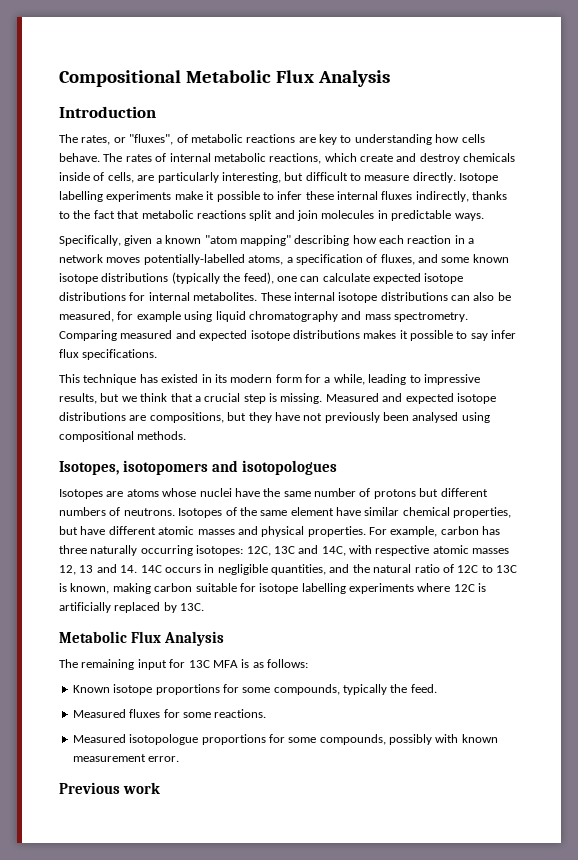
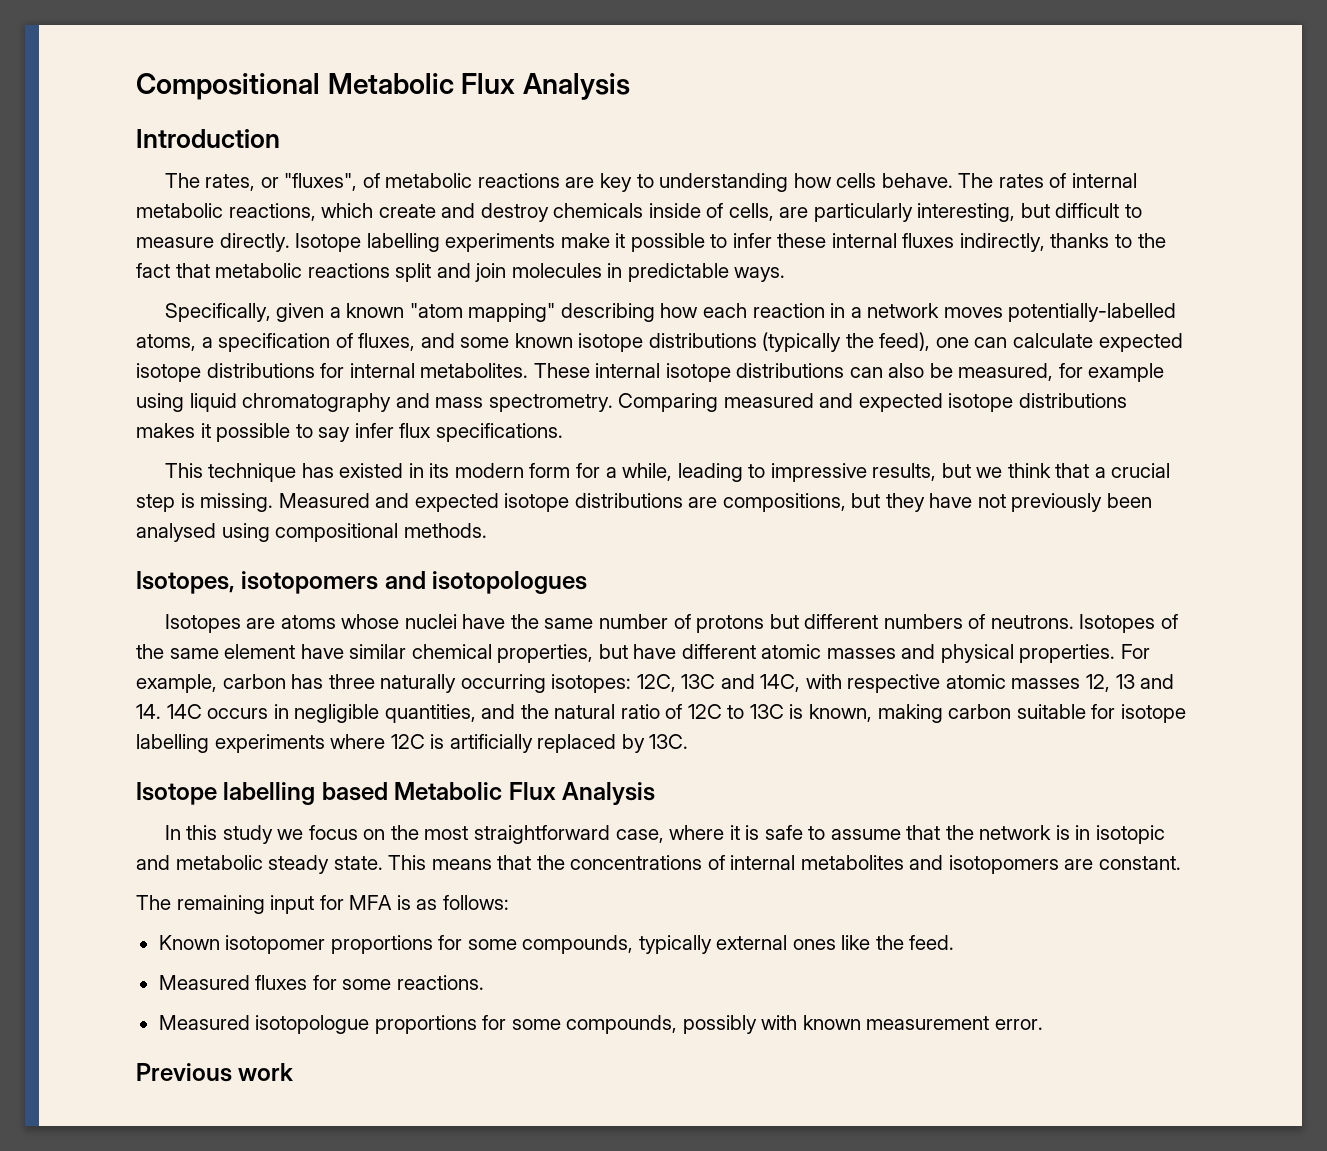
  For example, carbon has three naturally occurring isotopes: 12C, 13C and 14C, with respective atomic masses 12, 13 and 14. 14C occurs in negligible quantities, and the natural ratio of 12C to 13C is known, making carbon suitable for isotope labelling experiments where 12C is artificially replaced by 13C.
- Metabolic Flux Analysis
+ Isotope labelling based Metabolic Flux Analysis
+ In this study we focus on the most straightforward case, where it is safe to assume that the network is in isotopic and metabolic steady state. This means that the concentrations of internal metabolites and isotopomers are constant.
- The remaining input for 13C MFA is as follows:
+ The remaining input for MFA is as follows:
- Known isotope proportions for some compounds, typically the feed.
+ Known isotopomer proportions for some compounds, typically external ones like the feed.

